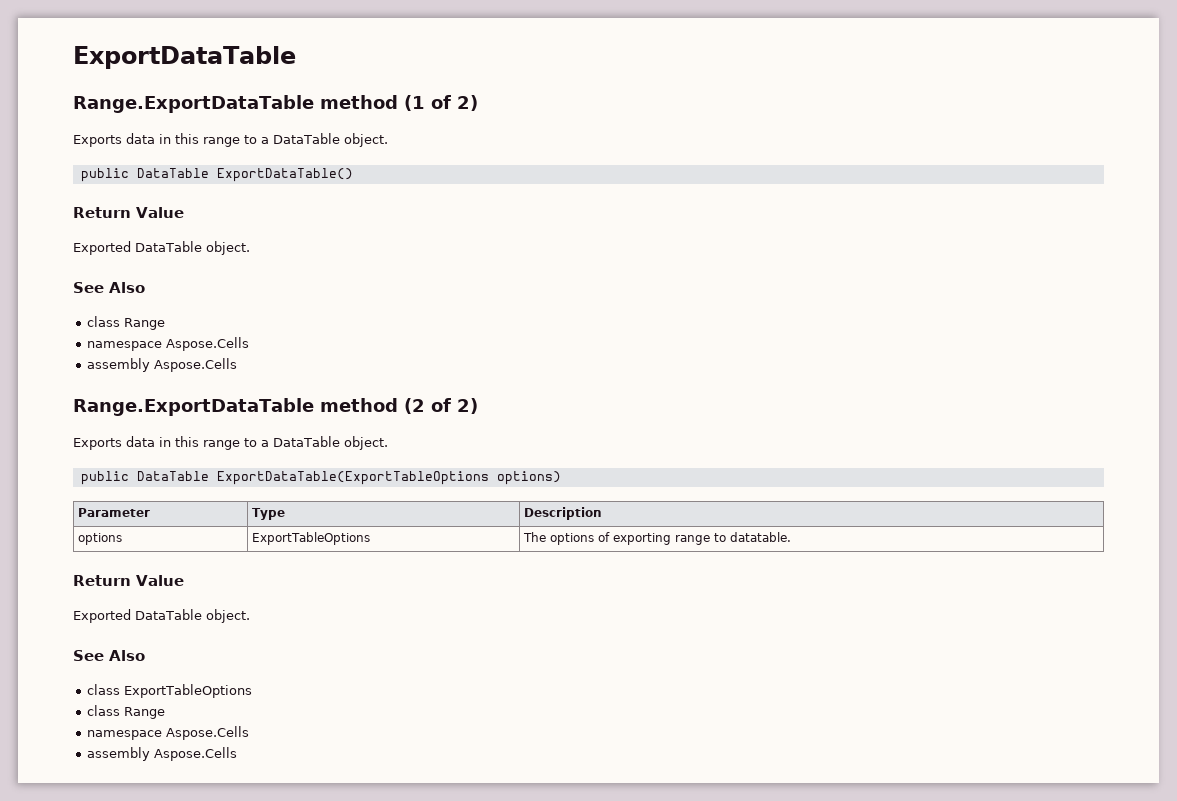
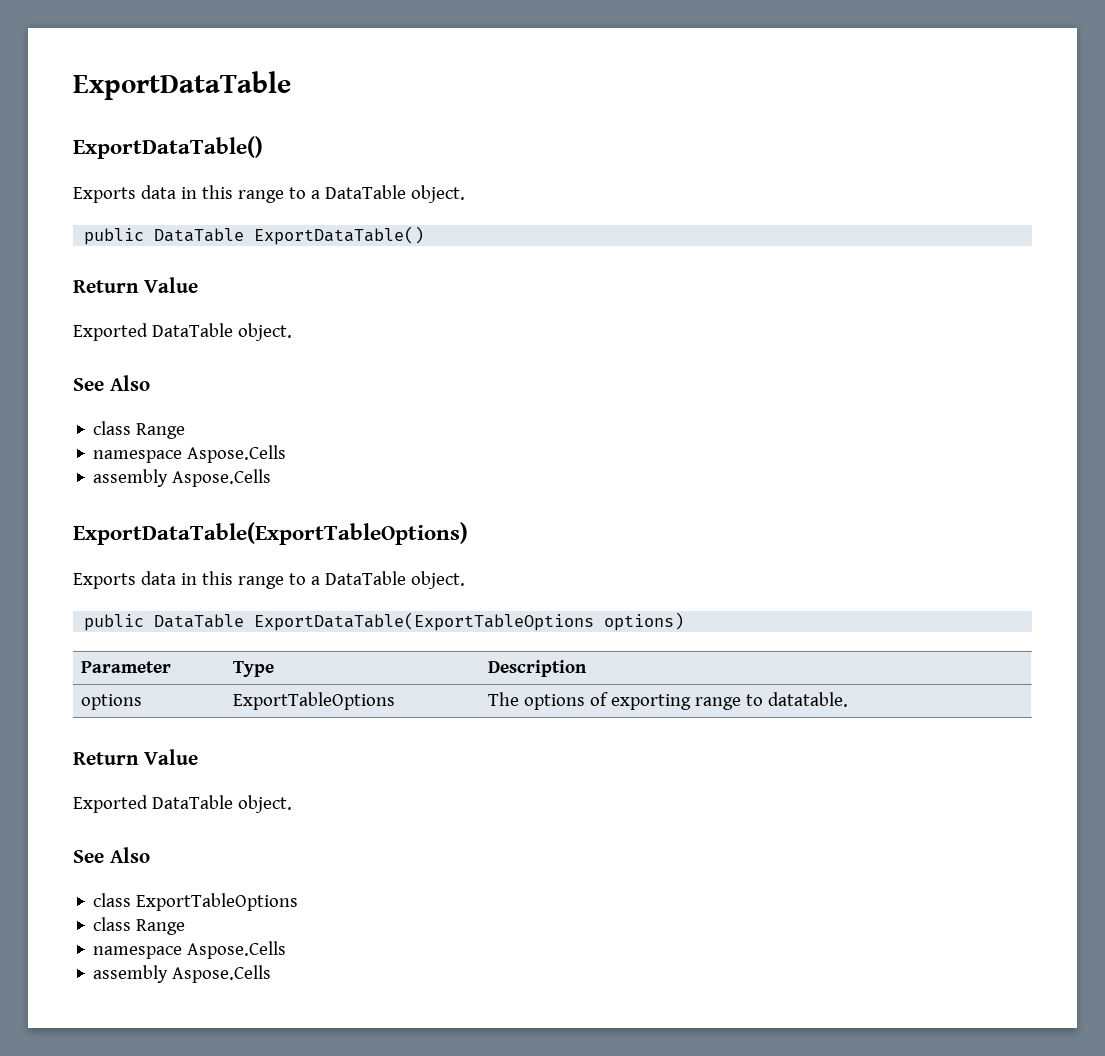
  ExportDataTable
- Range.ExportDataTable method (1 of 2)
+ ExportDataTable()
- Range.ExportDataTable method (2 of 2)
+ ExportDataTable(ExportTableOptions)

